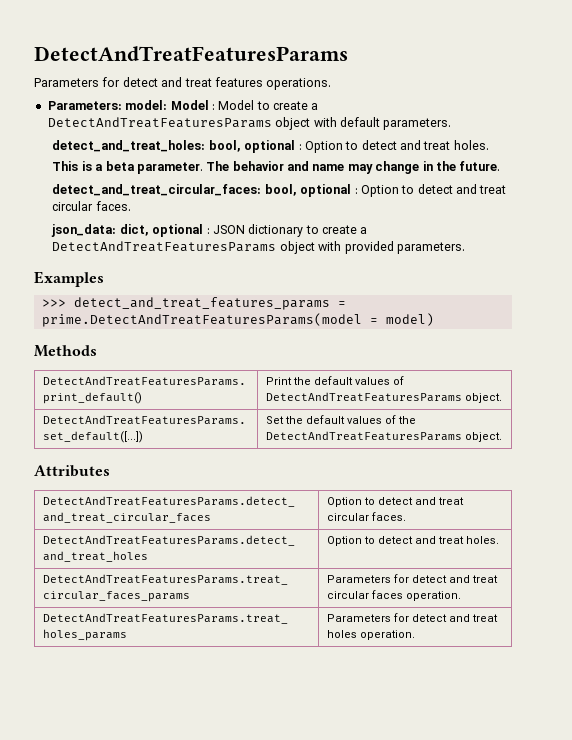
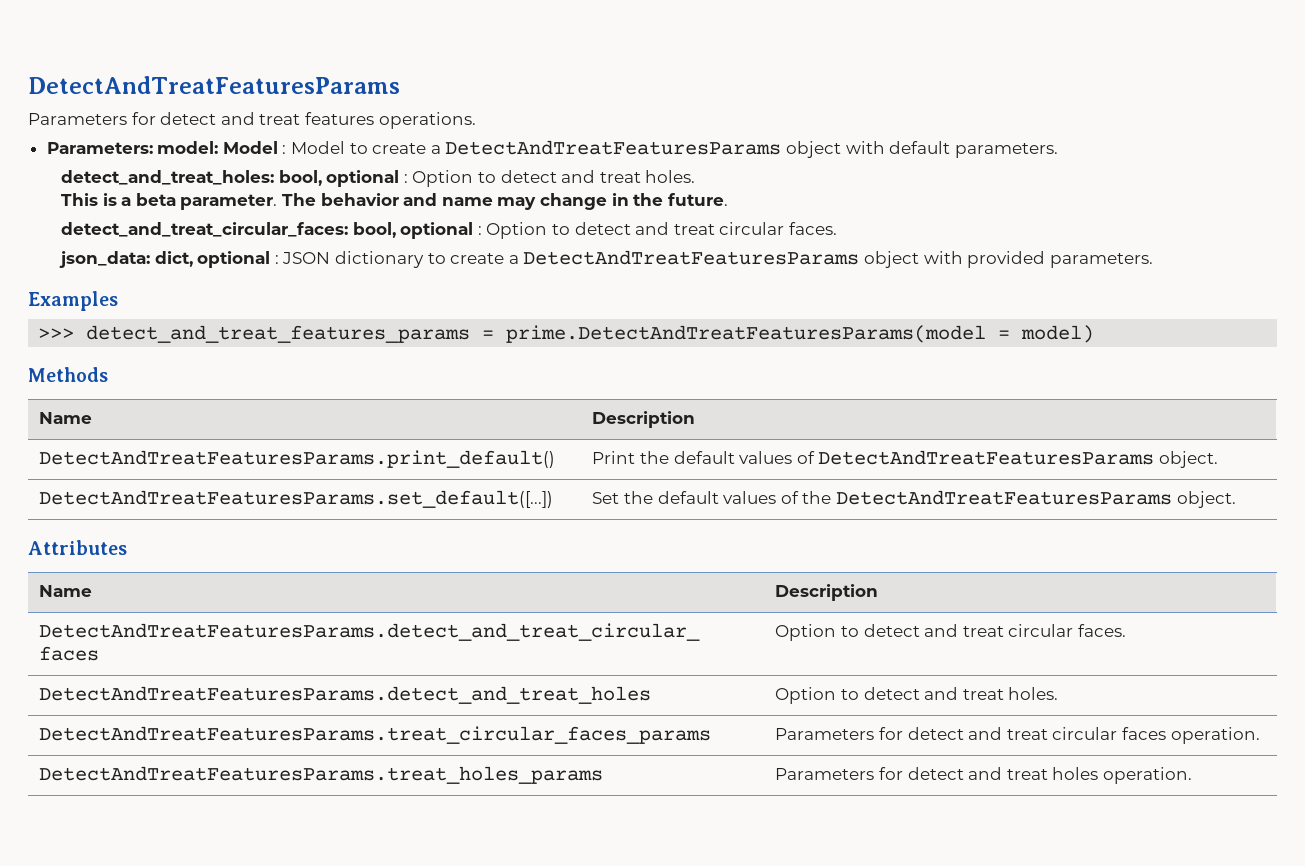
  Methods
+ Name | Description
  Attributes
+ Name | Description

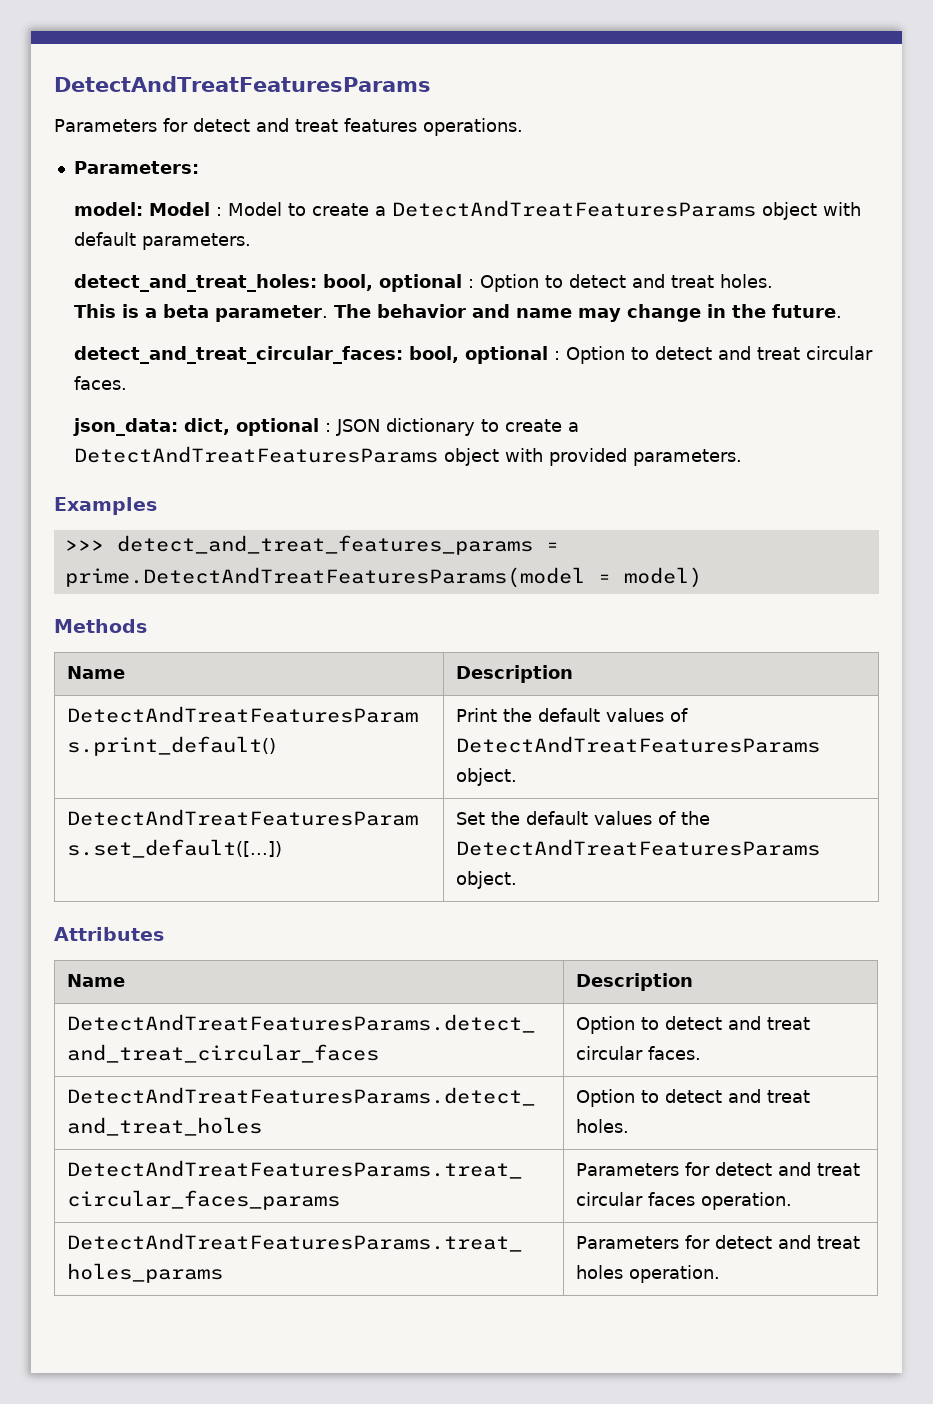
- Parameters: model: Model : Model to create a DetectAndTreatFeaturesParams object with default parameters.
+ Parameters:
+ model: Model : Model to create a DetectAndTreatFeaturesParams object with default parameters.

